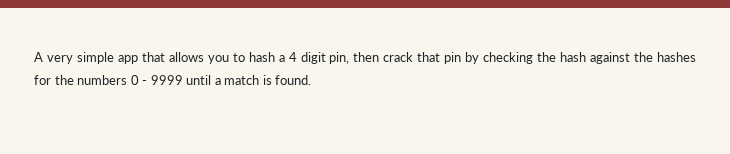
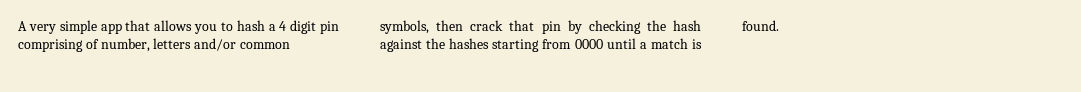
- A very simple app that allows you to hash a 4 digit pin, then crack that pin by checking the hash against the hashes for the numbers 0 - 9999 until a match is found.
+ A very simple app that allows you to hash a 4 digit pin comprising of number, letters and/or common symbols, then crack that pin by checking the hash against the hashes starting from 0000 until a match is found.

